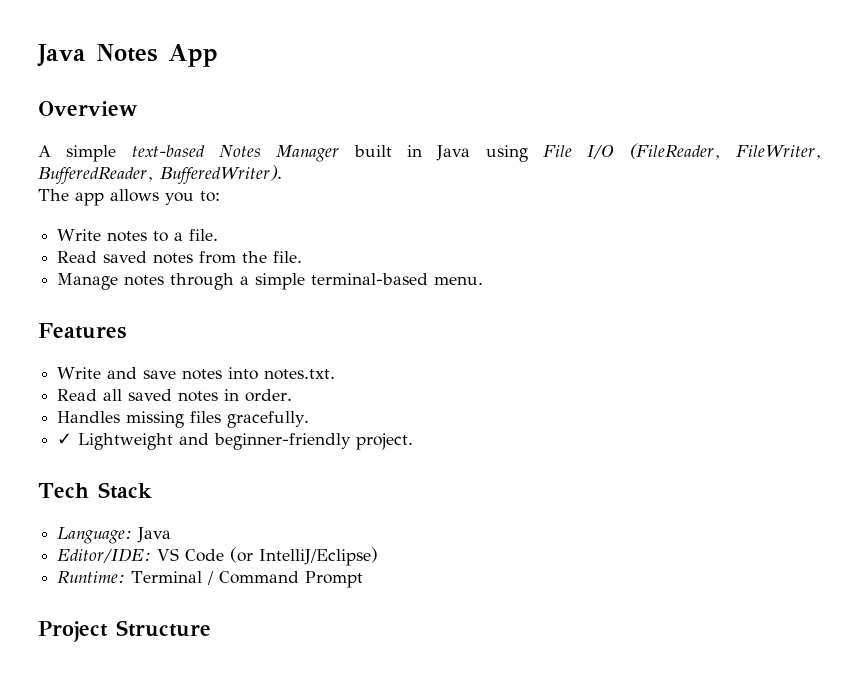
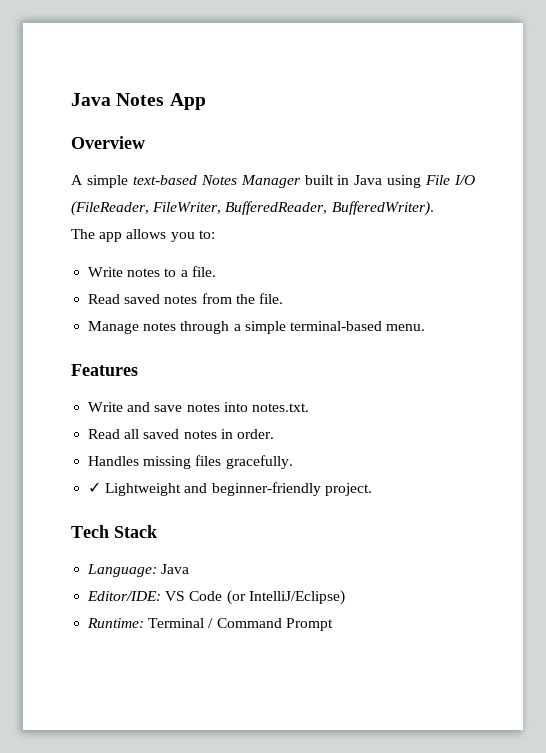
- Project Structure

